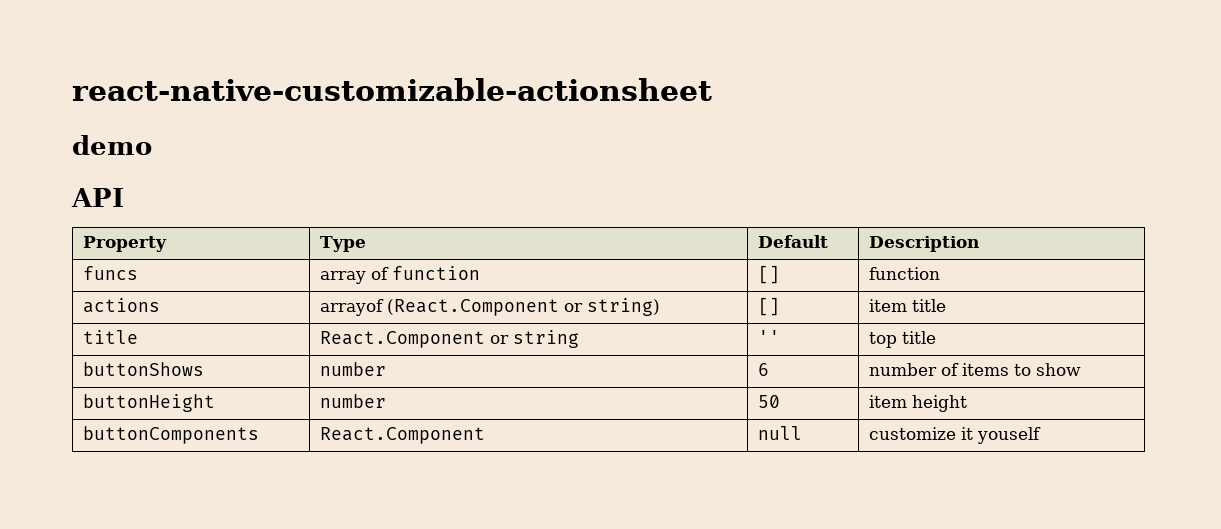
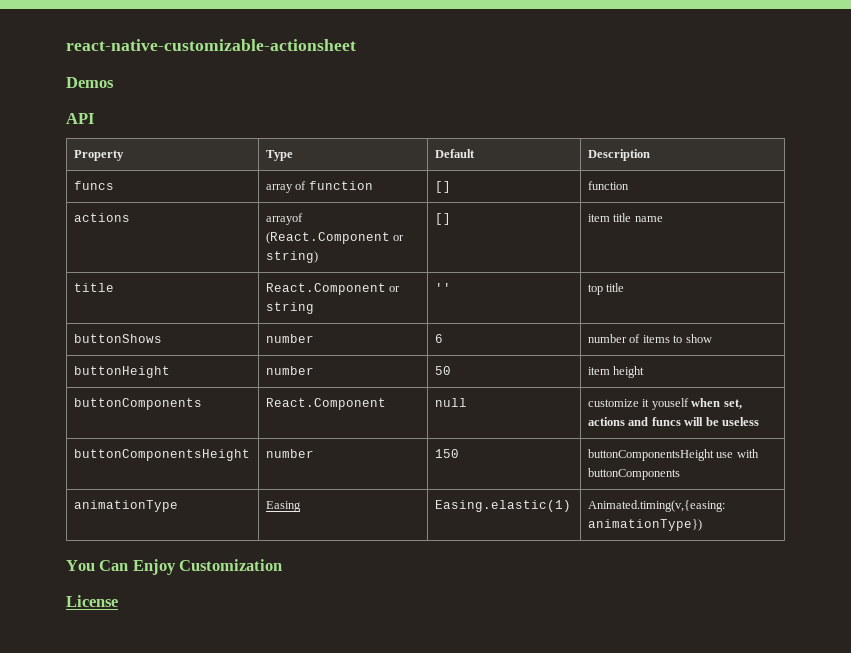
- demo
+ Demos
- actions | arrayof (React.Component or string) | [] | item title
+ actions | arrayof (React.Component or string) | [] | item title name
- buttonComponents | React.Component | null | customize it youself
+ buttonComponents | React.Component | null | customize it youself when set, actions and funcs will be useless
+ buttonComponentsHeight | number | 150 | buttonComponentsHeight use with buttonComponents
+ animationType | Easing | Easing.elastic(1) | Animated.timing(v,{easing: animationType})
+ You Can Enjoy Customization
+ License

